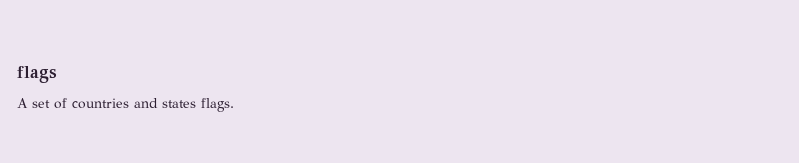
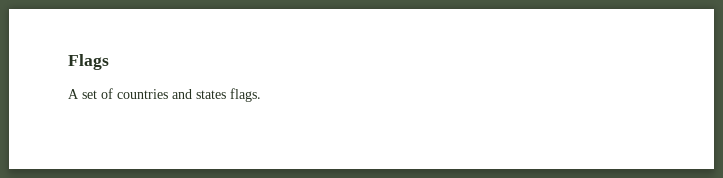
- flags
+ Flags

